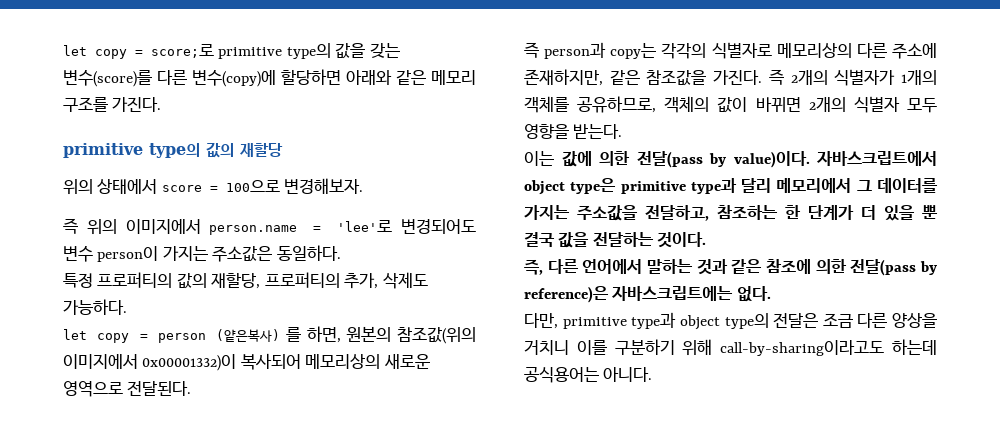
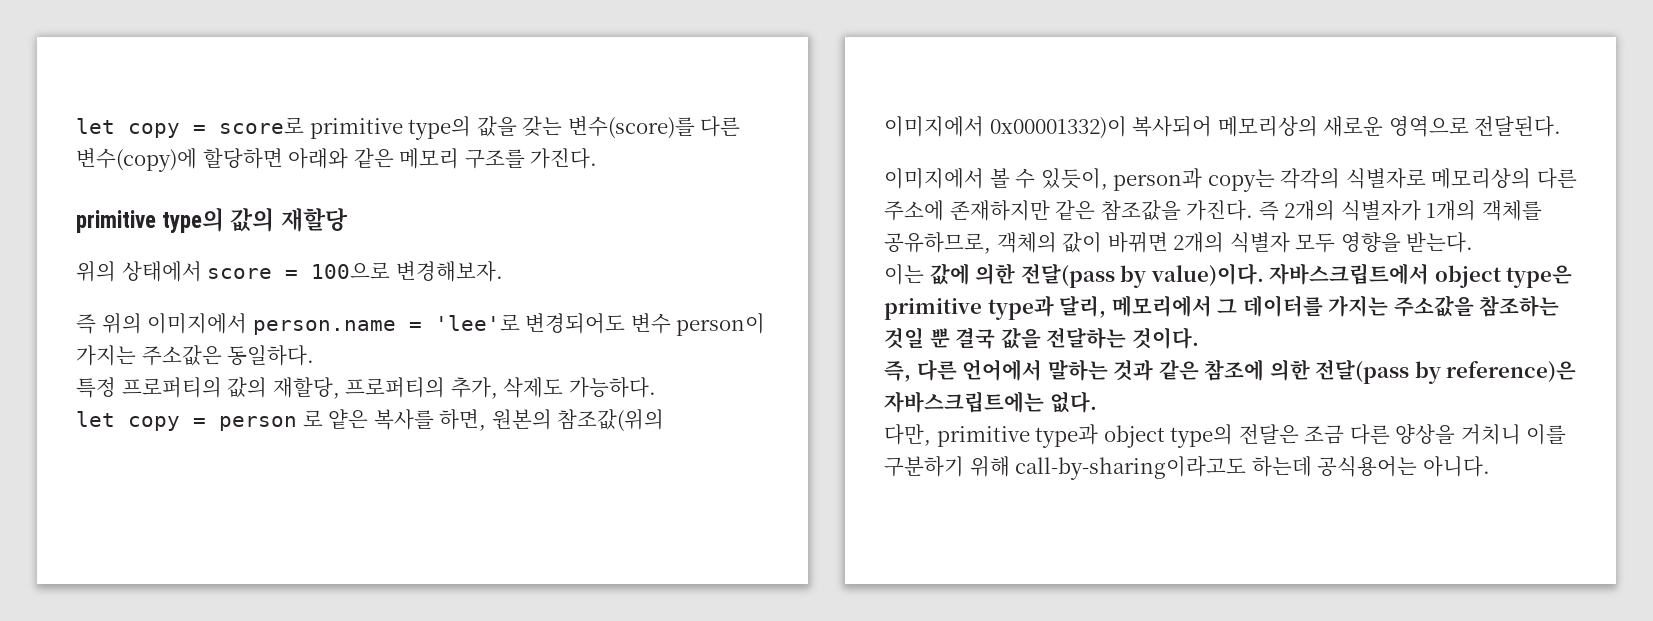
- let copy = score;로 primitive type의 값을 갖는 변수(score)를 다른 변수(copy)에 할당하면 아래와 같은 메모리 구조를 가진다.
+ let copy = score로 primitive type의 값을 갖는 변수(score)를 다른 변수(copy)에 할당하면 아래와 같은 메모리 구조를 가진다.
- let copy = person (얕은복사) 를 하면, 원본의 참조값(위의 이미지에서 0x00001332)이 복사되어 메모리상의 새로운 영역으로 전달된다.
+ let copy = person 로 얕은 복사를 하면, 원본의 참조값(위의 이미지에서 0x00001332)이 복사되어 메모리상의 새로운 영역으로 전달된다.
- 즉 person과 copy는 각각의 식별자로 메모리상의 다른 주소에 존재하지만, 같은 참조값을 가진다.
+ 이미지에서 볼 수 있듯이, person과 copy는 각각의 식별자로 메모리상의 다른 주소에 존재하지만 같은 참조값을 가진다.
- 자바스크립트에서 object type은 primitive type과 달리 메모리에서 그 데이터를 가지는 주소값을 전달하고, 참조하는 한 단계가 더 있을 뿐 결국 값을 전달하는 것이다.
+ 자바스크립트에서 object type은 primitive type과 달리, 메모리에서 그 데이터를 가지는 주소값을 참조하는 것일 뿐 결국 값을 전달하는 것이다.

